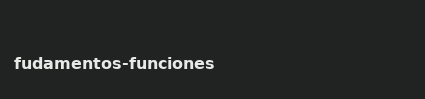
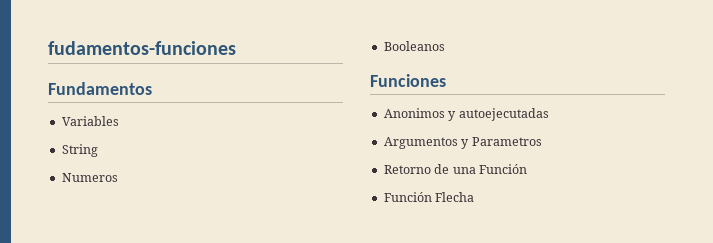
+ Fundamentos
+ Variables
+ String
+ Numeros
+ Booleanos
+ Funciones
+ Anonimos y autoejecutadas
+ Argumentos y Parametros
+ Retorno de una Función
+ Función Flecha

